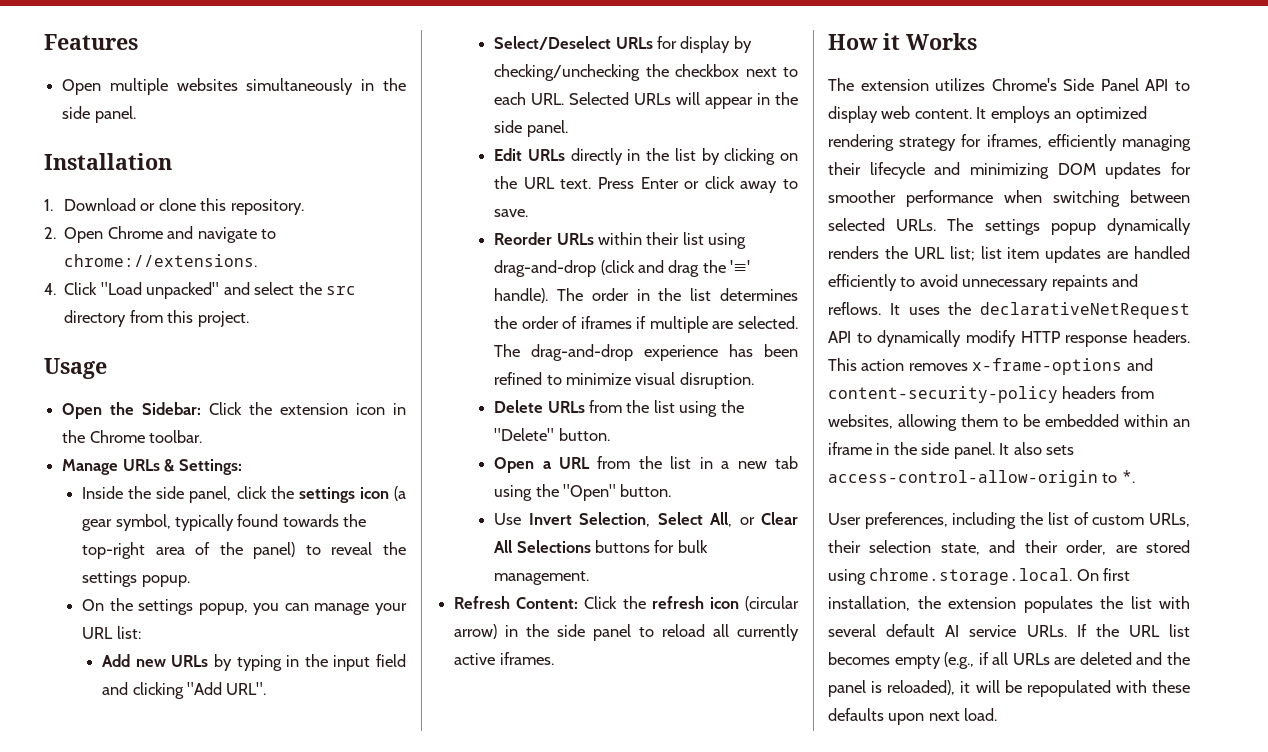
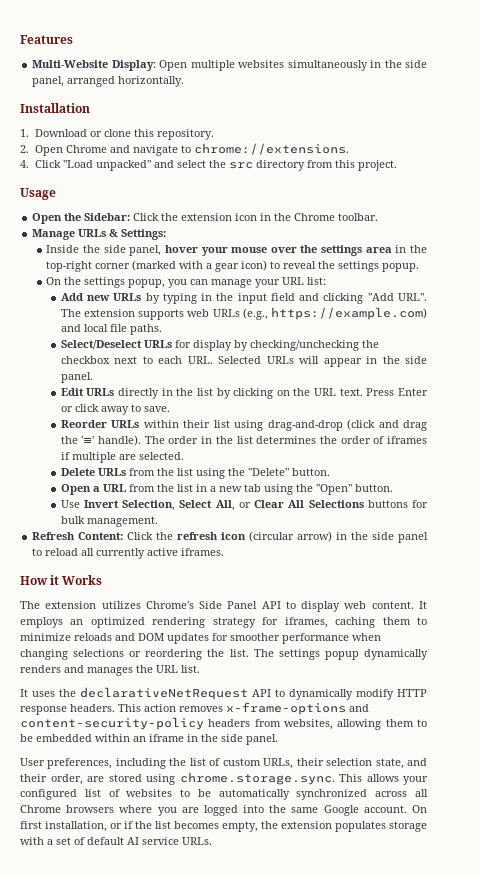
- Open multiple websites simultaneously in the side panel.
+ Multi-Website Display: Open multiple websites simultaneously in the side panel, arranged horizontally.
- Inside the side panel, click the settings icon (a gear symbol, typically found towards the top-right area of the panel) to reveal the settings popup.
+ Inside the side panel, hover your mouse over the settings area in the top-right corner (marked with a gear icon) to reveal the settings popup.
+ The extension supports web URLs (e.g., https://example.com) and local file paths.
- The drag-and-drop experience has been refined to minimize visual disruption.
- It employs an optimized rendering strategy for iframes, efficiently managing their lifecycle and minimizing DOM updates for smoother performance when switching between selected URLs.
+ It employs an optimized rendering strategy for iframes, caching them to minimize reloads and DOM updates for smoother performance when changing selections or reordering the list.
- The settings popup dynamically renders the URL list; list item updates are handled efficiently to avoid unnecessary repaints and reflows. It uses the declarativeNetRequest API to dynamically modify HTTP response headers.
+ The settings popup dynamically renders and manages the URL list.
+ It uses the declarativeNetRequest API to dynamically modify HTTP response headers.
- It also sets access-control-allow-origin to *.
- User preferences, including the list of custom URLs, their selection state, and their order, are stored using chrome.storage.local. On first installation, the extension populates the list with several default AI service URLs. If the URL list becomes empty (e.g., if all URLs are deleted and the panel is reloaded), it will be repopulated with these defaults upon next load.
+ User preferences, including the list of custom URLs, their selection state, and their order, are stored using chrome.storage.sync. This allows your configured list of websites to be automatically synchronized across all Chrome browsers where you are logged into the same Google account. On first installation, or if the list becomes empty, the extension populates storage with a set of default AI service URLs.

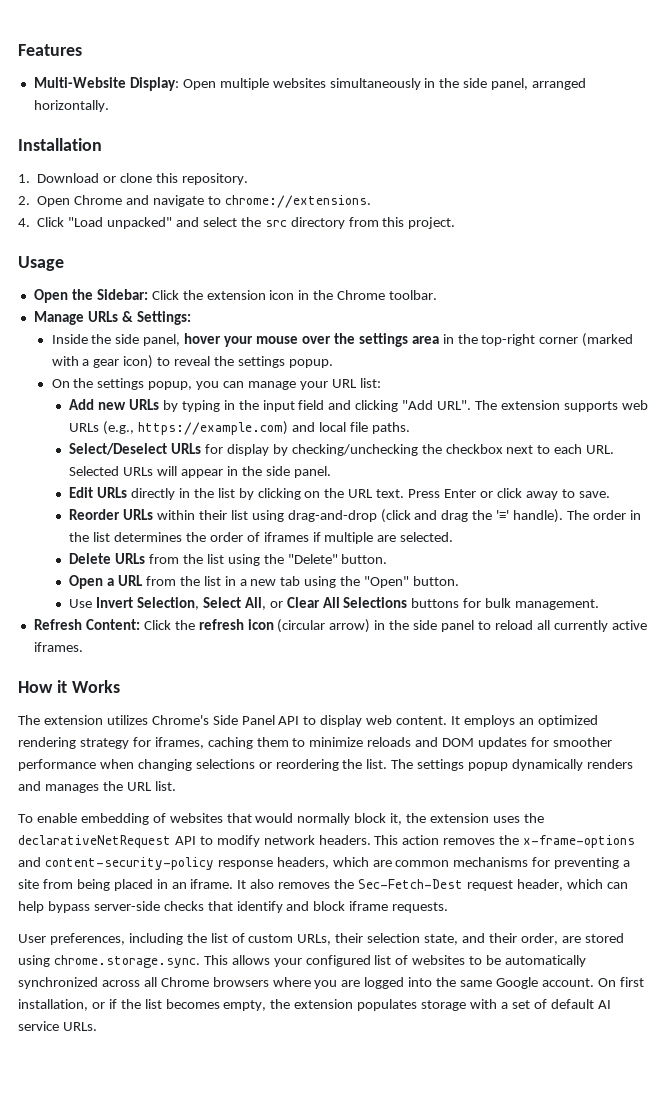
- It uses the declarativeNetRequest API to dynamically modify HTTP response headers.
+ To enable embedding of websites that would normally block it, the extension uses the declarativeNetRequest API to modify network headers.
- This action removes x-frame-options and content-security-policy headers from websites, allowing them to be embedded within an iframe in the side panel.
+ This action removes the x-frame-options and content-security-policy response headers, which are common mechanisms for preventing a site from being placed in an iframe. It also removes the Sec-Fetch-Dest request header, which can help bypass server-side checks that identify and block iframe requests.

